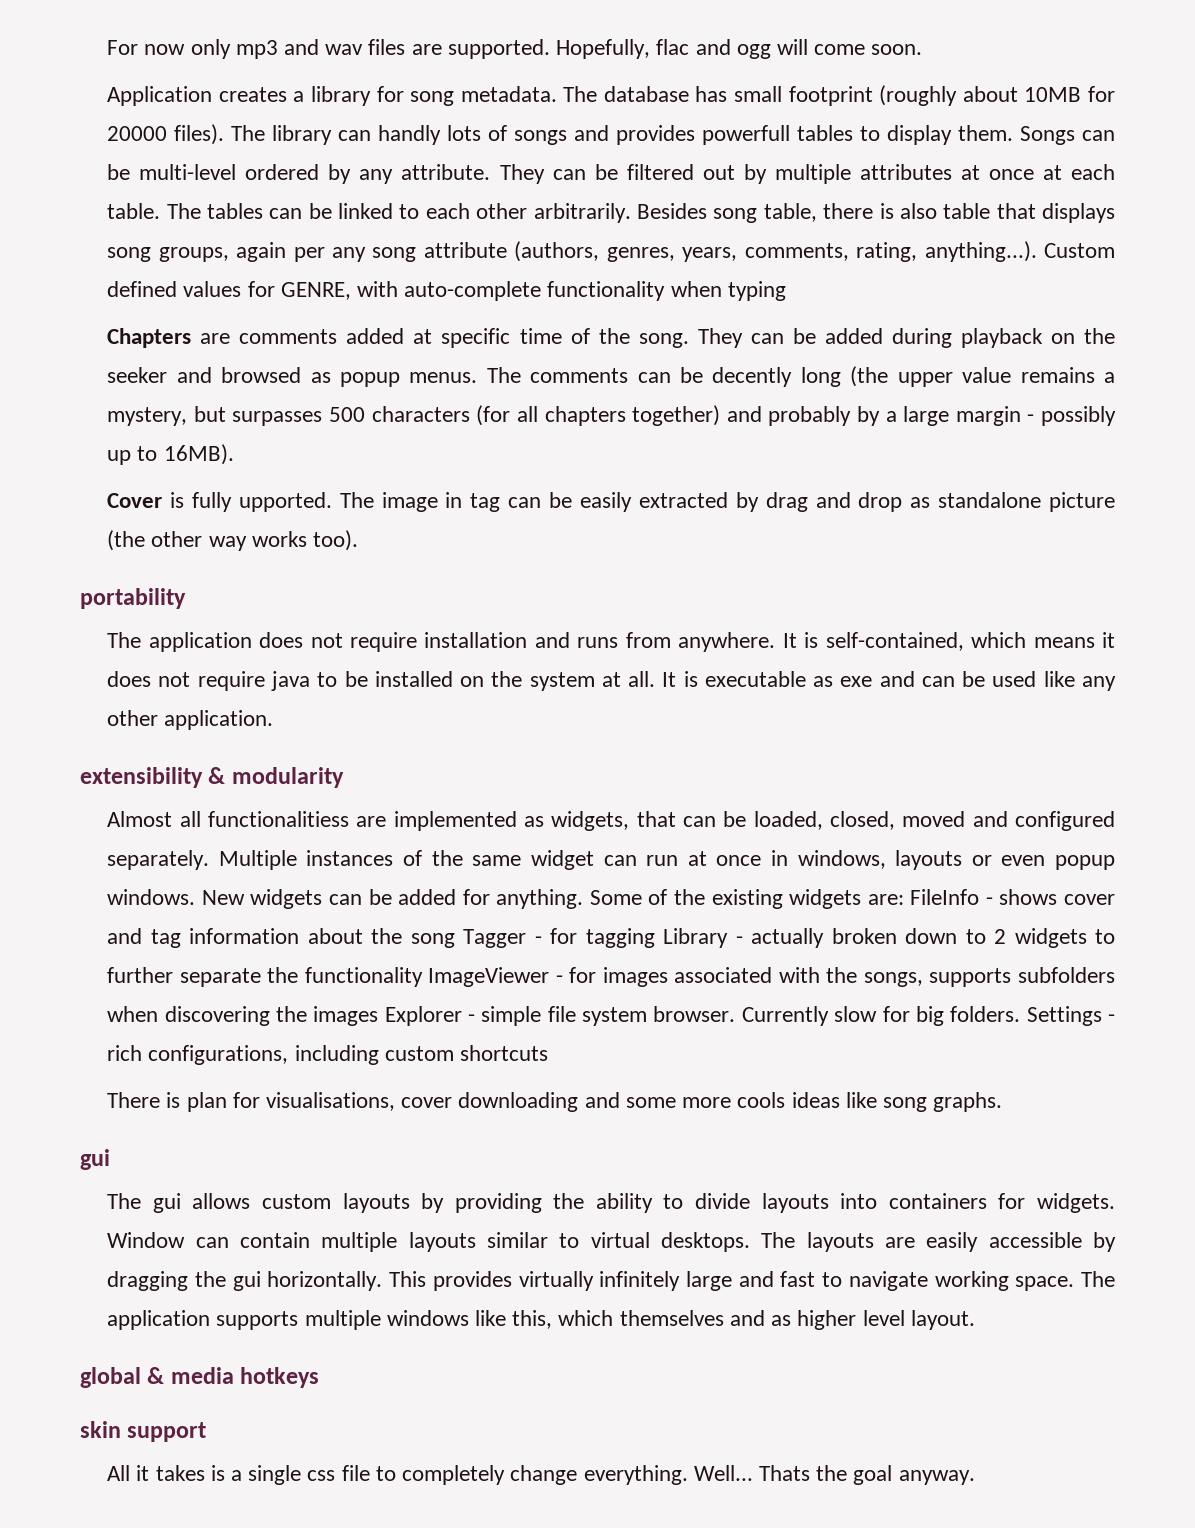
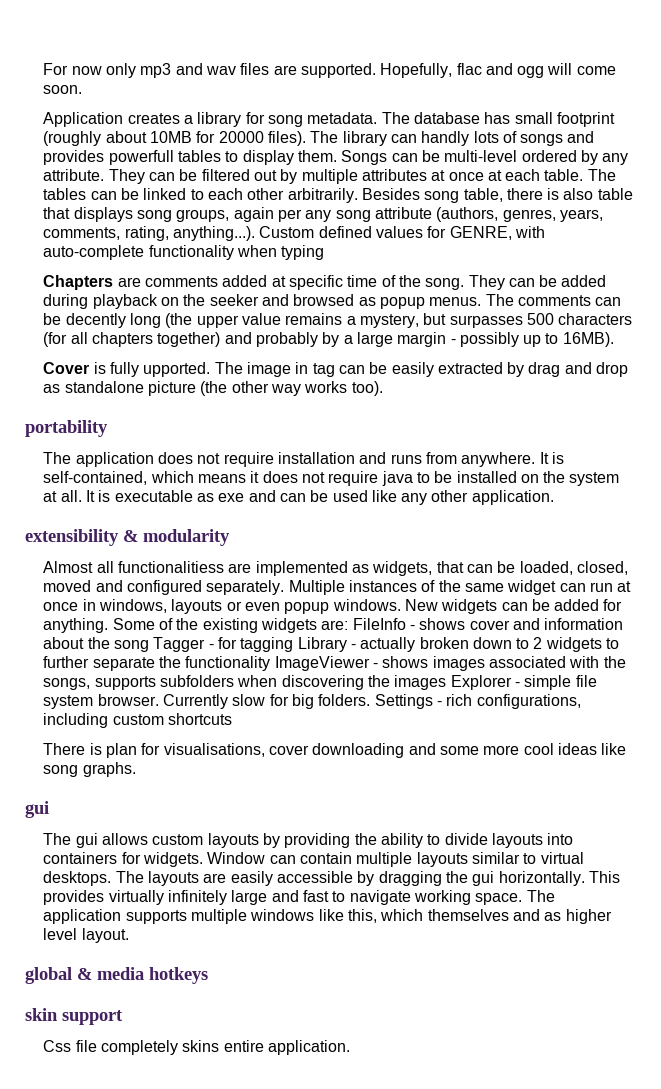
- Some of the existing widgets are: FileInfo - shows cover and tag information about the song Tagger - for tagging Library - actually broken down to 2 widgets to further separate the functionality ImageViewer - for images associated with the songs, supports subfolders when discovering the images Explorer - simple file system browser.
+ Some of the existing widgets are: FileInfo - shows cover and information about the song Tagger - for tagging Library - actually broken down to 2 widgets to further separate the functionality ImageViewer - shows images associated with the songs, supports subfolders when discovering the images Explorer - simple file system browser.
- There is plan for visualisations, cover downloading and some more cools ideas like song graphs.
+ There is plan for visualisations, cover downloading and some more cool ideas like song graphs.
- All it takes is a single css file to completely change everything. Well... Thats the goal anyway.
+ Css file completely skins entire application.

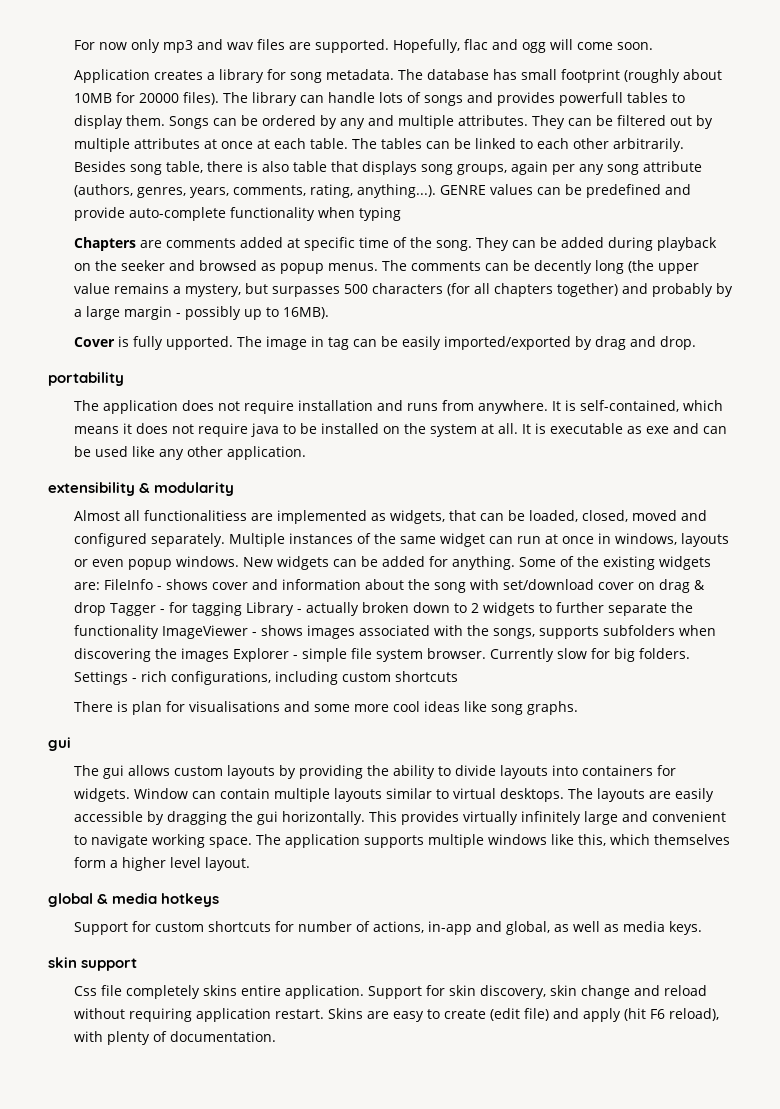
- The library can handly lots of songs and provides powerfull tables to display them.
+ The library can handle lots of songs and provides powerfull tables to display them.
- Songs can be multi-level ordered by any attribute.
+ Songs can be ordered by any and multiple attributes.
- Besides song table, there is also table that displays song groups, again per any song attribute (authors, genres, years, comments, rating, anything...). Custom defined values for GENRE, with auto-complete functionality when typing
+ Besides song table, there is also table that displays song groups, again per any song attribute (authors, genres, years, comments, rating, anything...). GENRE values can be predefined and provide auto-complete functionality when typing
- The image in tag can be easily extracted by drag and drop as standalone picture (the other way works too).
+ The image in tag can be easily imported/exported by drag and drop.
- Some of the existing widgets are: FileInfo - shows cover and information about the song Tagger - for tagging Library - actually broken down to 2 widgets to further separate the functionality ImageViewer - shows images associated with the songs, supports subfolders when discovering the images Explorer - simple file system browser.
+ Some of the existing widgets are: FileInfo - shows cover and information about the song with set/download cover on drag & drop Tagger - for tagging Library - actually broken down to 2 widgets to further separate the functionality ImageViewer - shows images associated with the songs, supports subfolders when discovering the images Explorer - simple file system browser.
- There is plan for visualisations, cover downloading and some more cool ideas like song graphs.
+ There is plan for visualisations and some more cool ideas like song graphs.
- This provides virtually infinitely large and fast to navigate working space.
+ This provides virtually infinitely large and convenient to navigate working space.
- The application supports multiple windows like this, which themselves and as higher level layout.
+ The application supports multiple windows like this, which themselves form a higher level layout.
+ Support for custom shortcuts for number of actions, in-app and global, as well as media keys.
+ Support for skin discovery, skin change and reload without requiring application restart. Skins are easy to create (edit file) and apply (hit F6 reload), with plenty of documentation.

